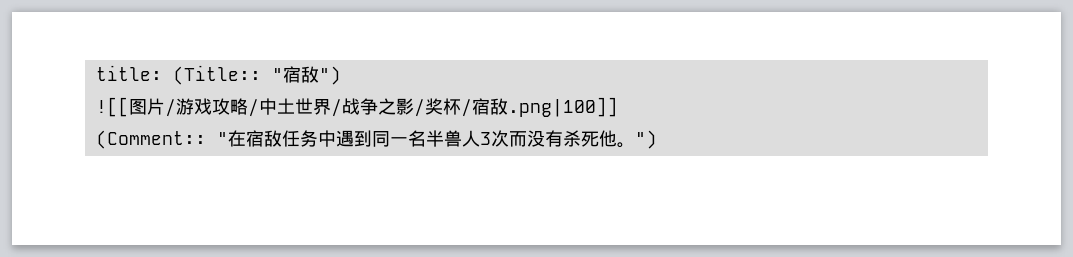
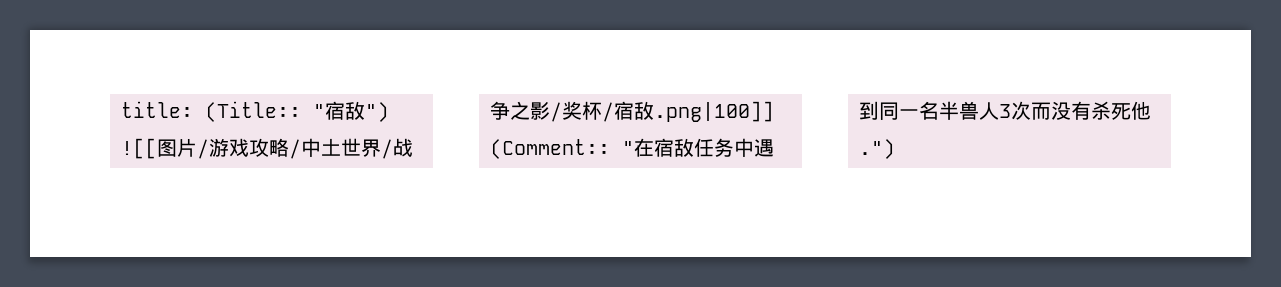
- (Comment:: "在宿敌任务中遇到同一名半兽人3次而没有杀死他。")
+ (Comment:: "在宿敌任务中遇到同一名半兽人3次而没有杀死他.")

